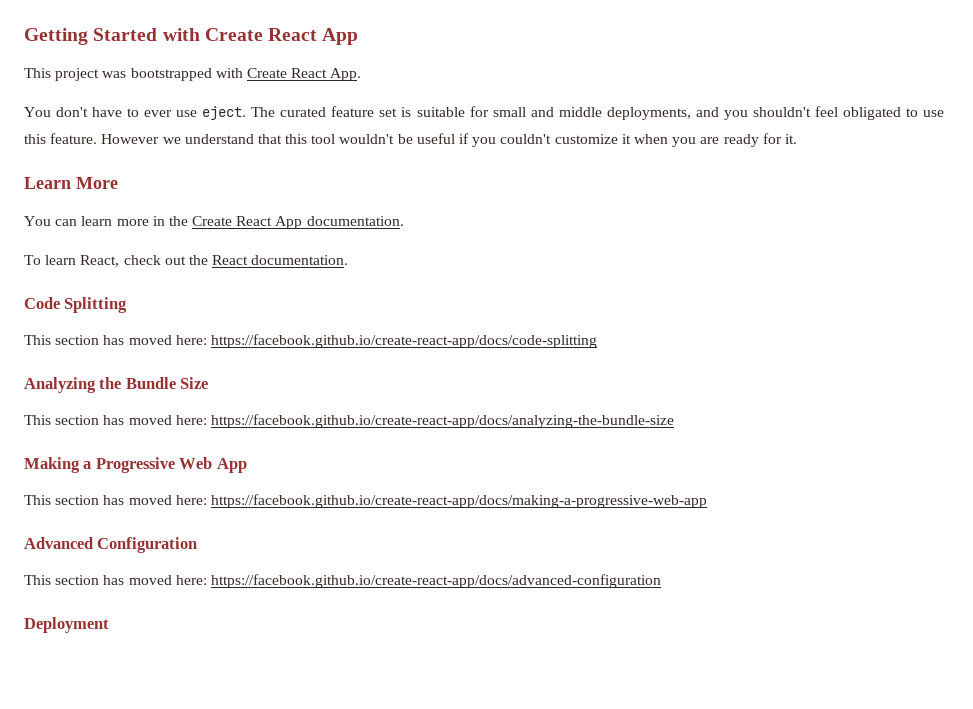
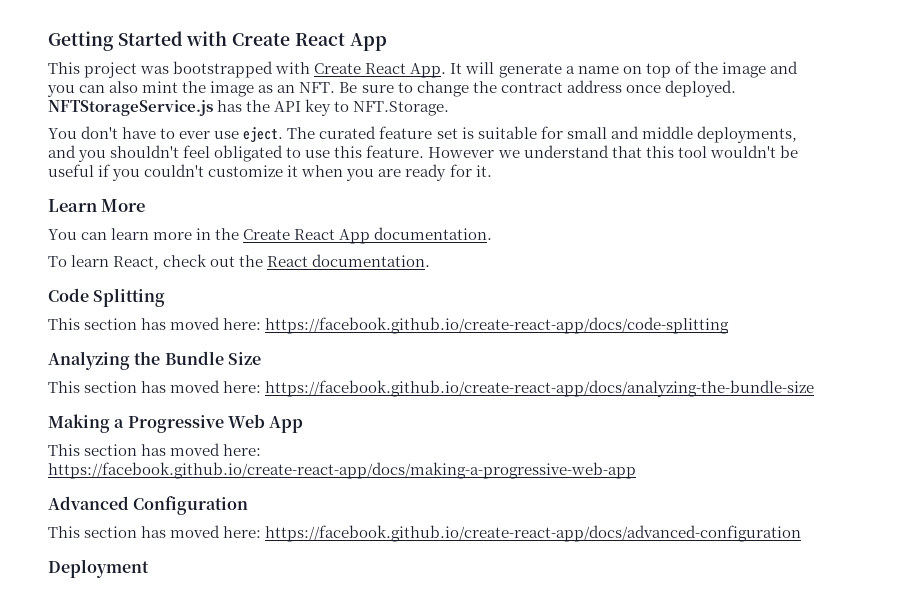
- This project was bootstrapped with Create React App.
+ This project was bootstrapped with Create React App. It will generate a name on top of the image and you can also mint the image as an NFT. Be sure to change the contract address once deployed. NFTStorageService.js has the API key to NFT.Storage.

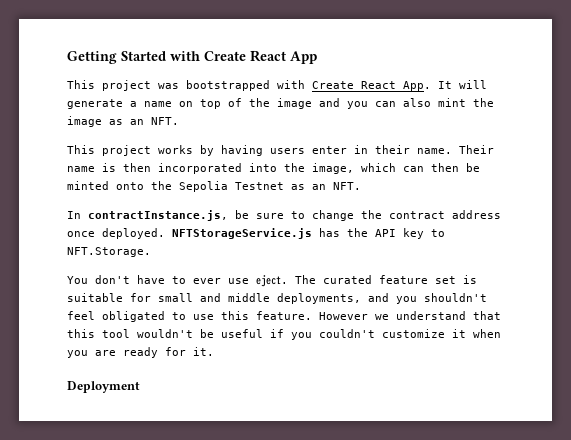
- This project was bootstrapped with Create React App. It will generate a name on top of the image and you can also mint the image as an NFT. Be sure to change the contract address once deployed.
+ This project was bootstrapped with Create React App. It will generate a name on top of the image and you can also mint the image as an NFT.
+ This project works by having users enter in their name. Their name is then incorporated into the image, which can then be minted onto the Sepolia Testnet as an NFT.
+ In contractInstance.js, be sure to change the contract address once deployed.
- Learn More
- You can learn more in the Create React App documentation.
- To learn React, check out the React documentation.
- Code Splitting
- This section has moved here: https://facebook.github.io/create-react-app/docs/code-splitting
- Analyzing the Bundle Size
- This section has moved here: https://facebook.github.io/create-react-app/docs/analyzing-the-bundle-size
- Making a Progressive Web App
- This section has moved here: https://facebook.github.io/create-react-app/docs/making-a-progressive-web-app
- Advanced Configuration
- This section has moved here: https://facebook.github.io/create-react-app/docs/advanced-configuration

